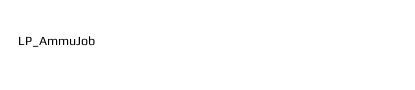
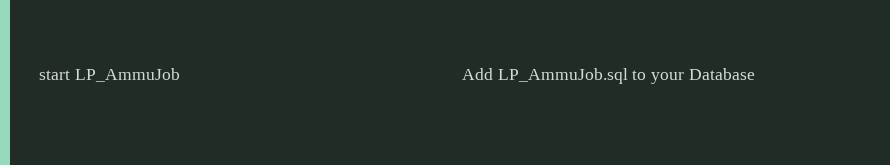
- LP_AmmuJob
+ start LP_AmmuJob
+ Add LP_AmmuJob.sql to your Database

